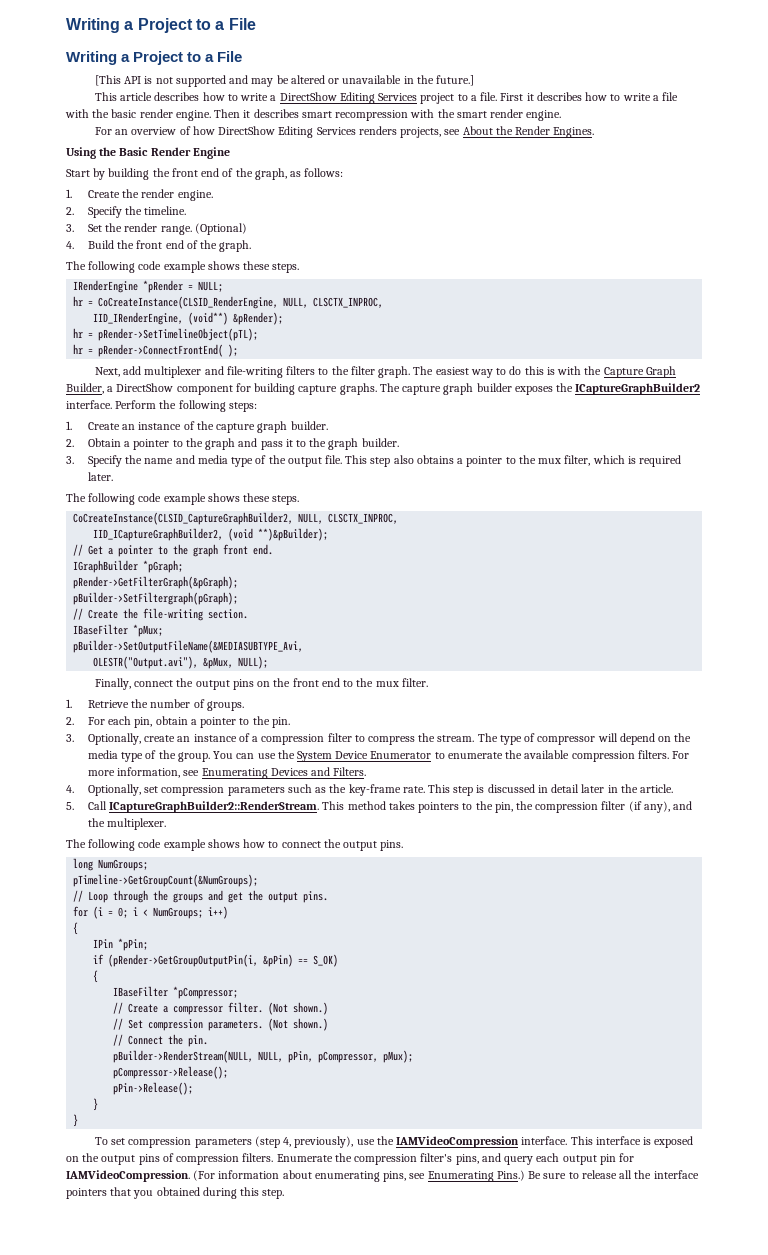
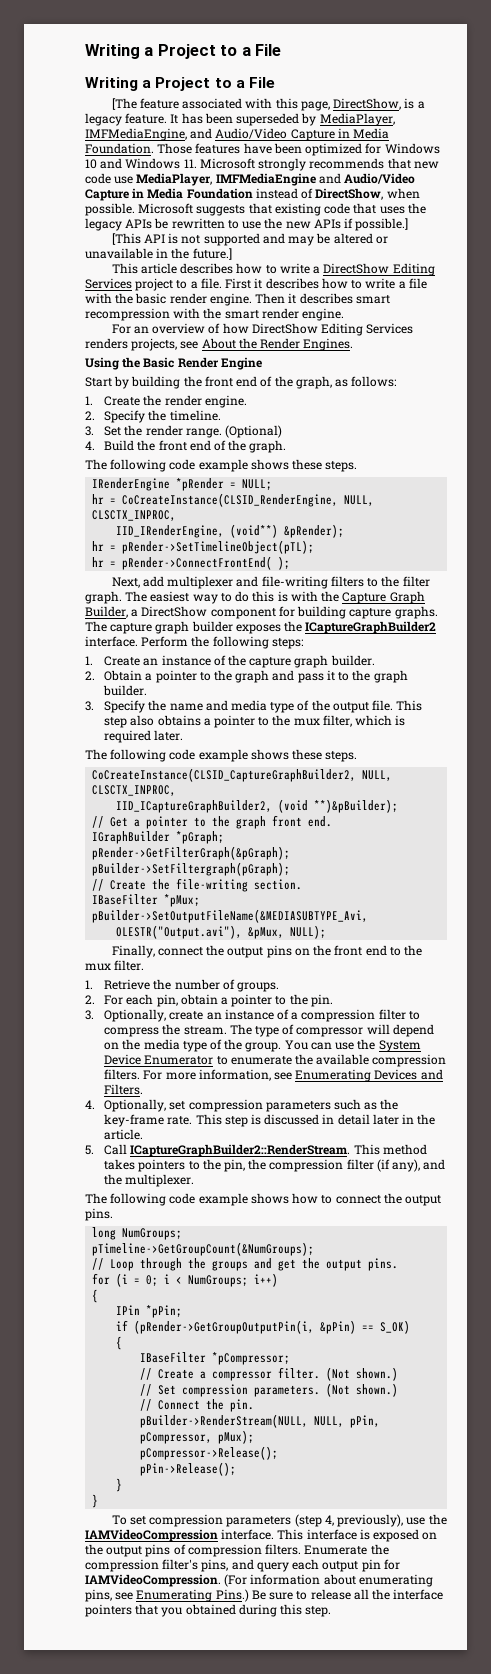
+ [The feature associated with this page, DirectShow, is a legacy feature. It has been superseded by MediaPlayer, IMFMediaEngine, and Audio/Video Capture in Media Foundation. Those features have been optimized for Windows 10 and Windows 11. Microsoft strongly recommends that new code use MediaPlayer, IMFMediaEngine and Audio/Video Capture in Media Foundation instead of DirectShow, when possible. Microsoft suggests that existing code that uses the legacy APIs be rewritten to use the new APIs if possible.]

